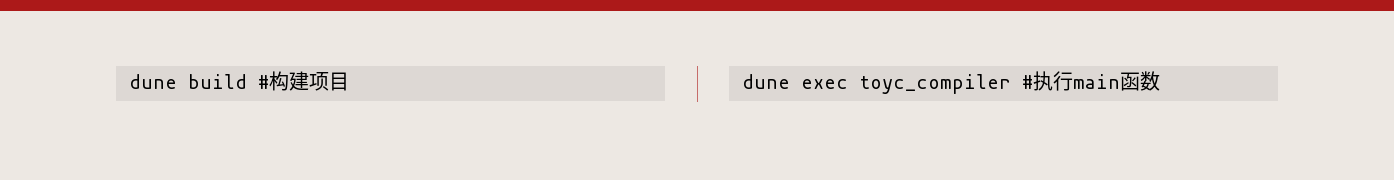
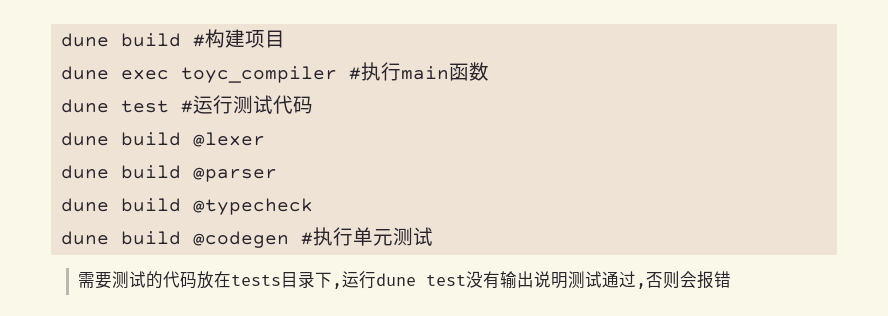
+ dune test #运行测试代码
+ dune build @lexer
+ dune build @parser
+ dune build @typecheck
+ dune build @codegen #执行单元测试
+ 需要测试的代码放在tests目录下,运行dune test没有输出说明测试通过,否则会报错

